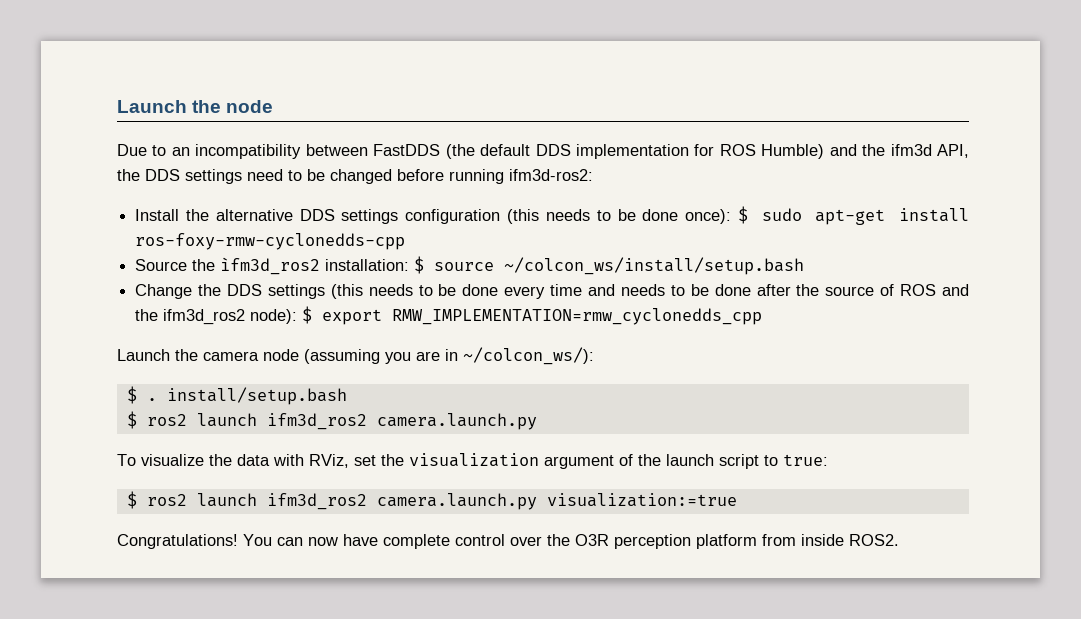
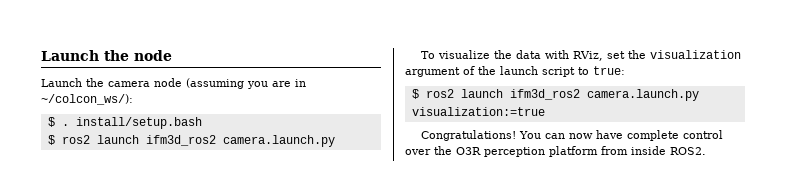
- Due to an incompatibility between FastDDS (the default DDS implementation for ROS Humble) and the ifm3d API, the DDS settings need to be changed before running ifm3d-ros2:
- Install the alternative DDS settings configuration (this needs to be done once): $ sudo apt-get install ros-foxy-rmw-cyclonedds-cpp
- Source the ìfm3d_ros2 installation: $ source ~/colcon_ws/install/setup.bash
- Change the DDS settings (this needs to be done every time and needs to be done after the source of ROS and the ifm3d_ros2 node): $ export RMW_IMPLEMENTATION=rmw_cyclonedds_cpp

